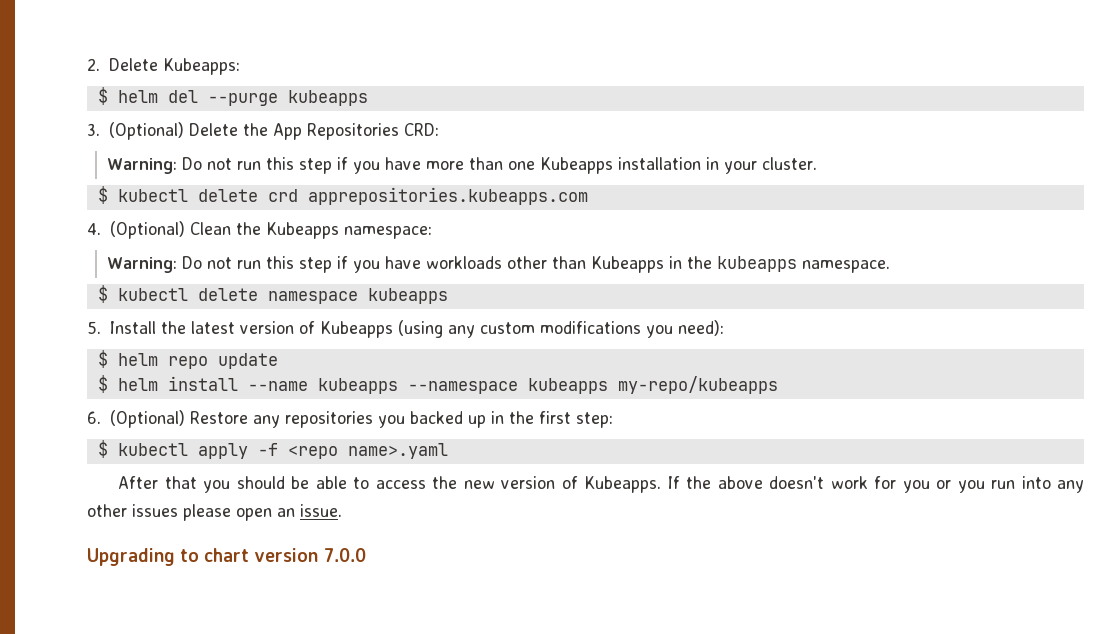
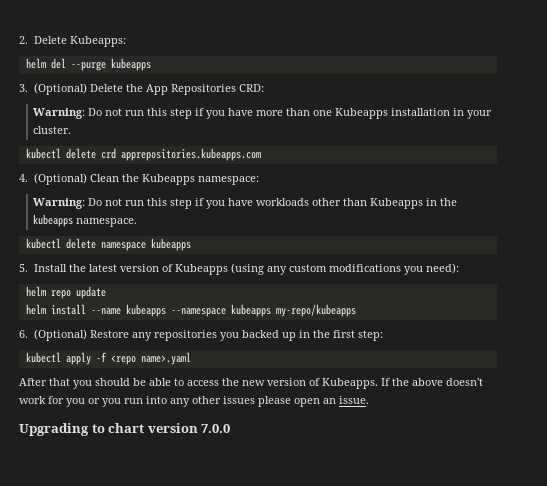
- $ helm del --purge kubeapps
+ helm del --purge kubeapps
- $ kubectl delete crd apprepositories.kubeapps.com
+ kubectl delete crd apprepositories.kubeapps.com
- $ kubectl delete namespace kubeapps
+ kubectl delete namespace kubeapps
- $ helm repo update
+ helm repo update
- $ helm install --name kubeapps --namespace kubeapps my-repo/kubeapps
+ helm install --name kubeapps --namespace kubeapps my-repo/kubeapps
- $ kubectl apply -f <repo name>.yaml
+ kubectl apply -f <repo name>.yaml

